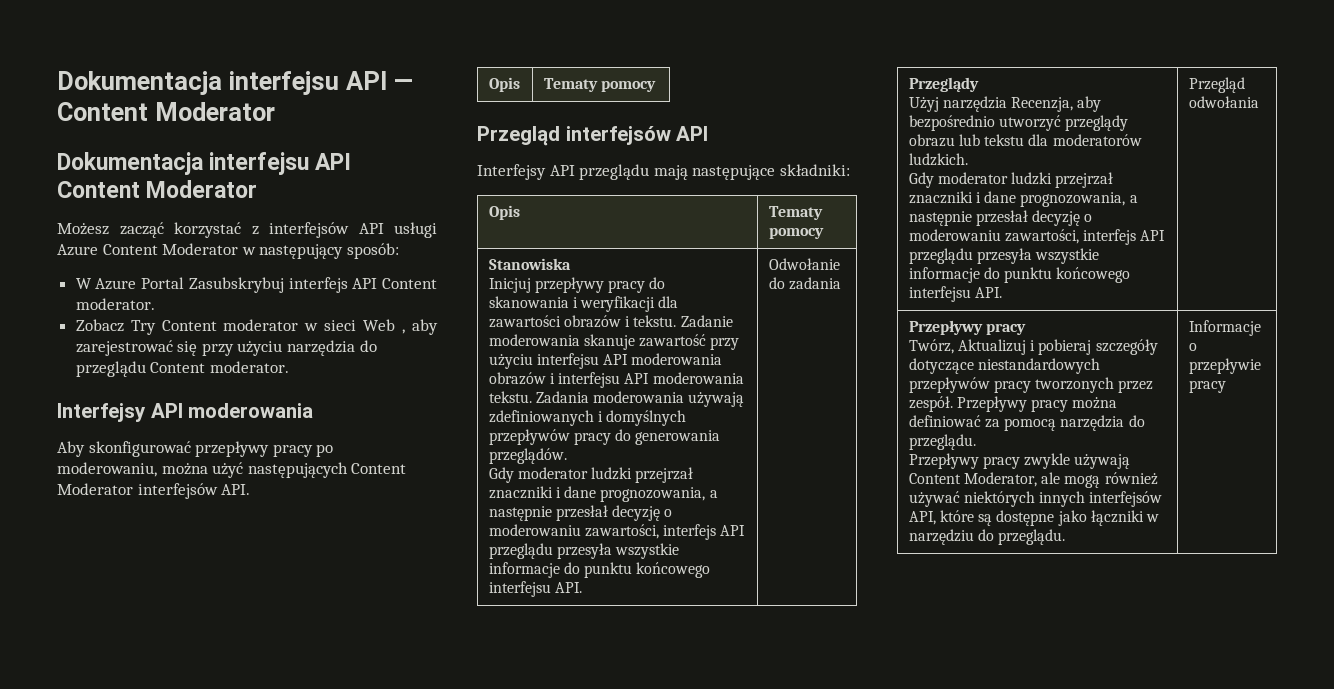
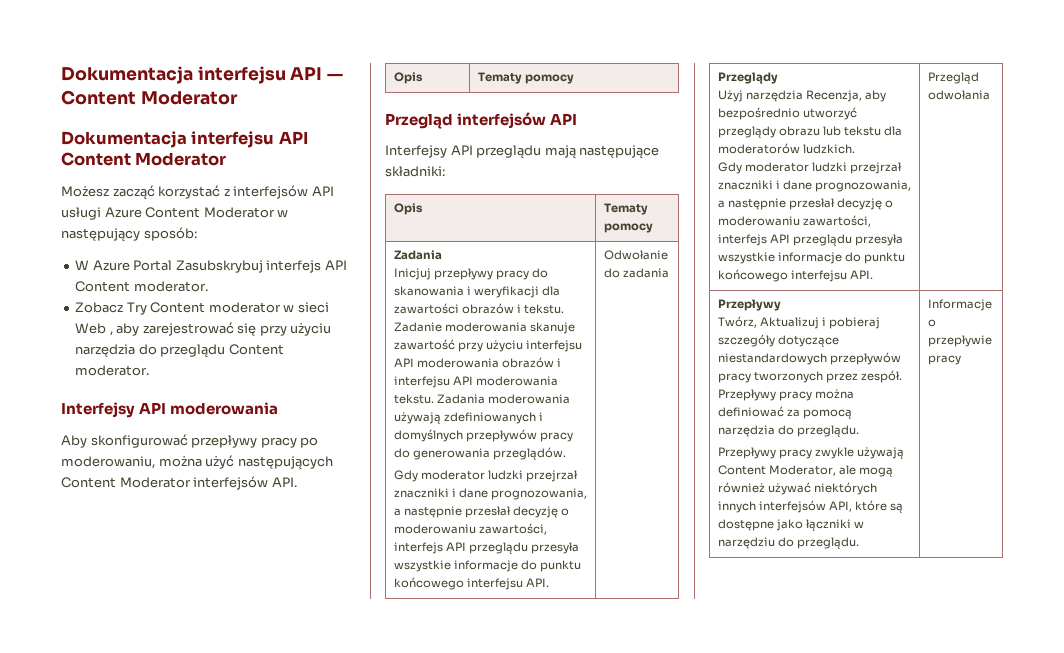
  Interfejsy API przeglądu mają następujące składniki:
  Opis | Tematy pomocy
- Stanowiska
+ Zadania
  Przegląd odwołania
- Przepływy pracy
+ Przepływy

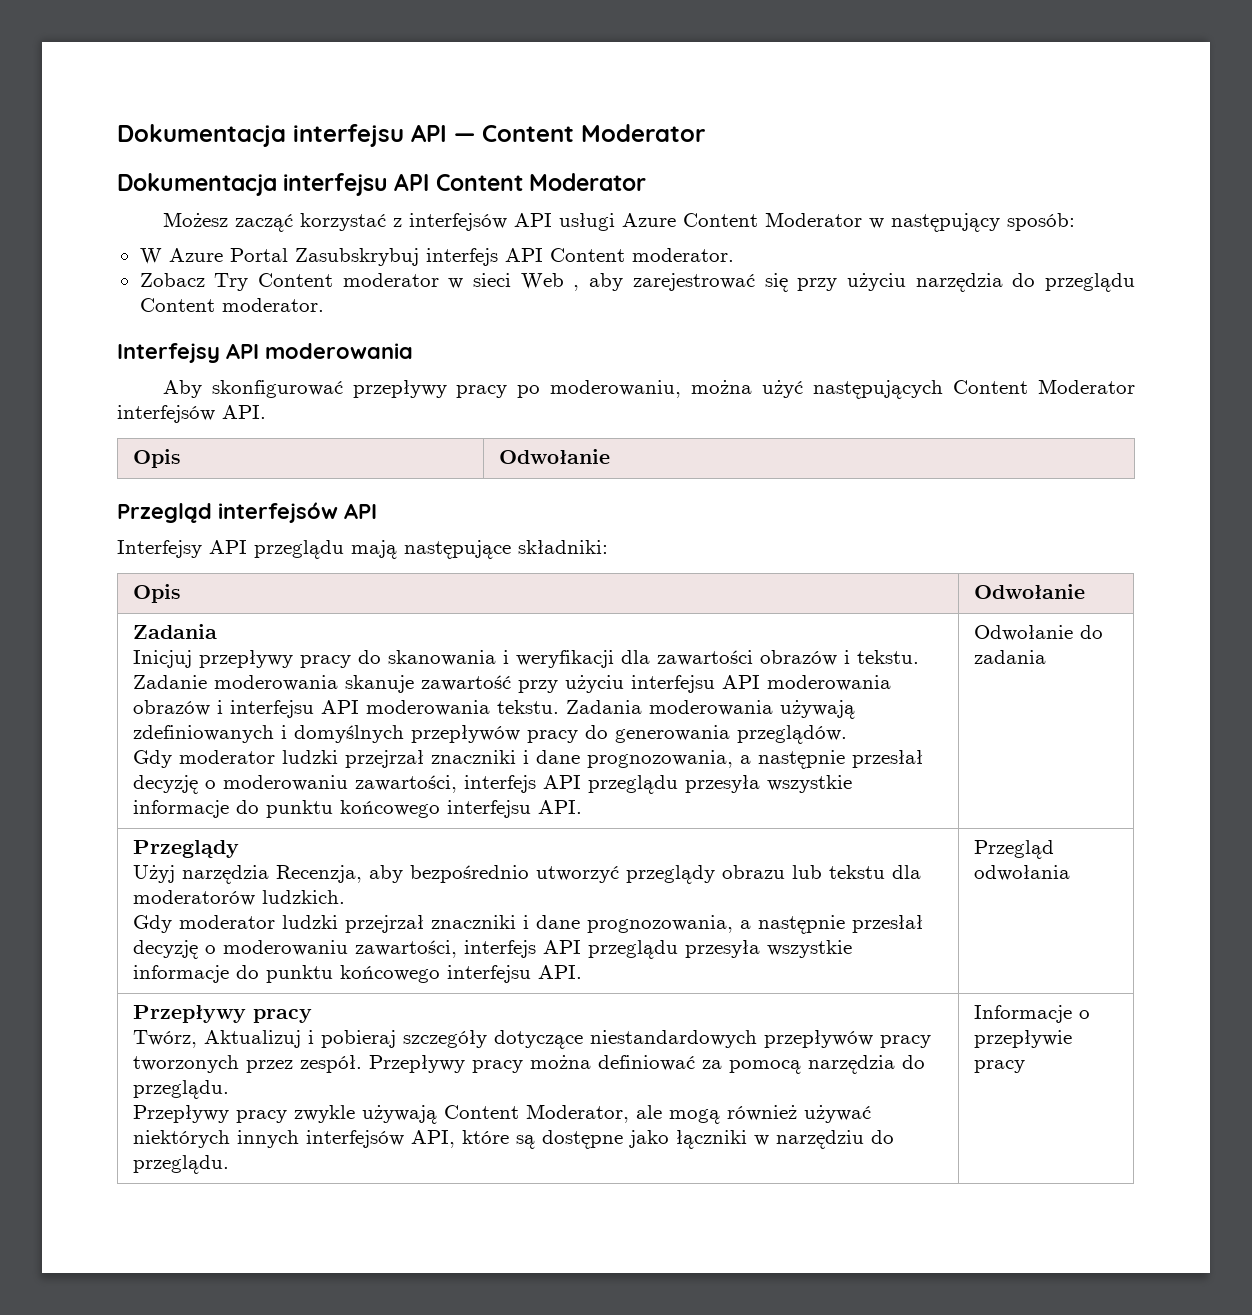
  Aby skonfigurować przepływy pracy po moderowaniu, można użyć następujących Content Moderator interfejsów API.
- Opis | Tematy pomocy
+ Opis | Odwołanie
  Interfejsy API przeglądu mają następujące składniki:
- Opis | Tematy pomocy
+ Opis | Odwołanie
  Przegląd odwołania
- Przepływy
+ Przepływy pracy

